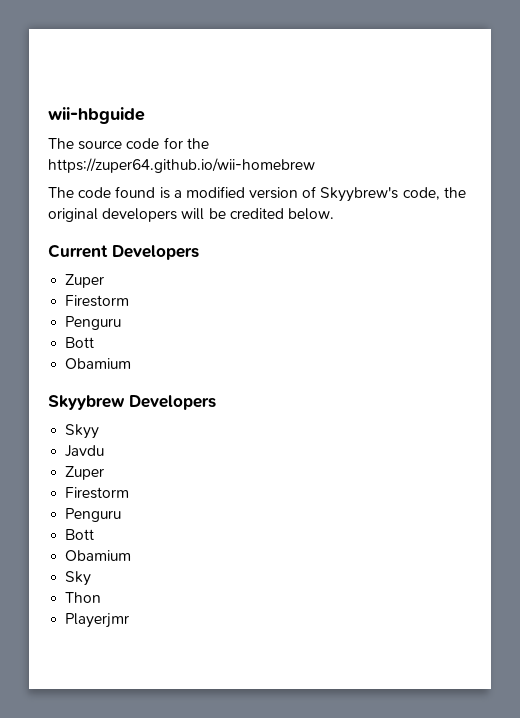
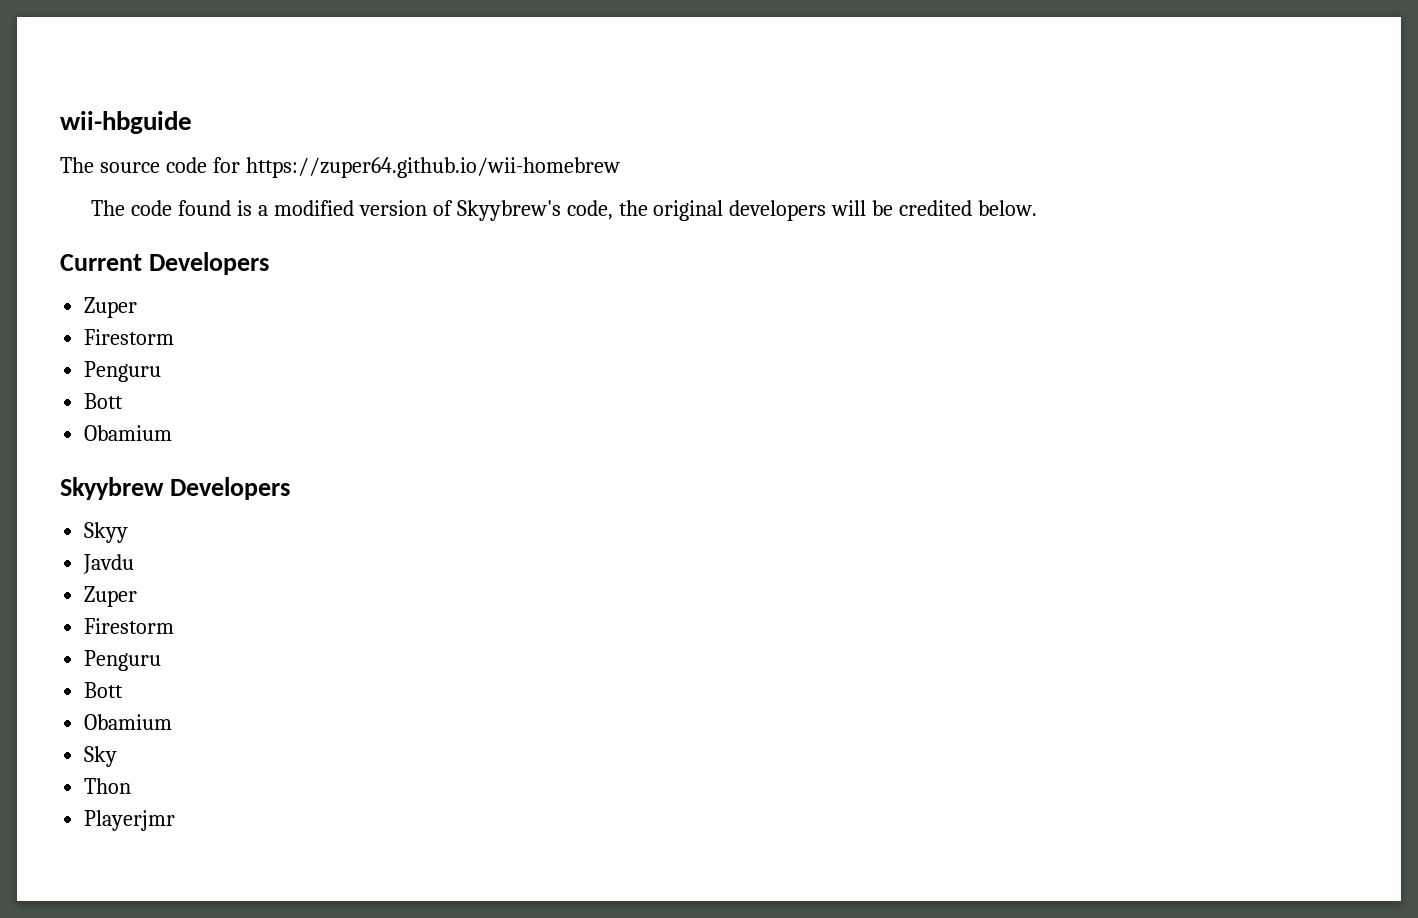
- The source code for the https://zuper64.github.io/wii-homebrew
+ The source code for https://zuper64.github.io/wii-homebrew

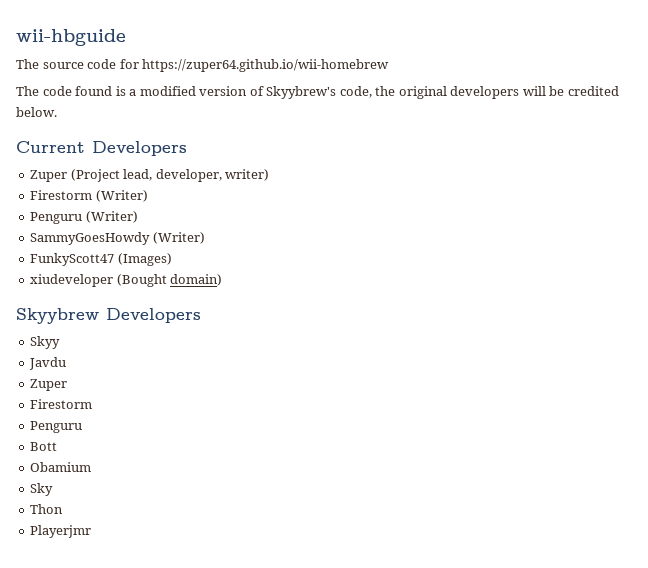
  Current Developers
- Zuper
- Firestorm
- Penguru
- Bott
- Obamium
+ Zuper (Project lead, developer, writer)
+ Firestorm (Writer)
+ Penguru (Writer)
+ SammyGoesHowdy (Writer)
+ FunkyScott47 (Images)
+ xiudeveloper (Bought domain)

